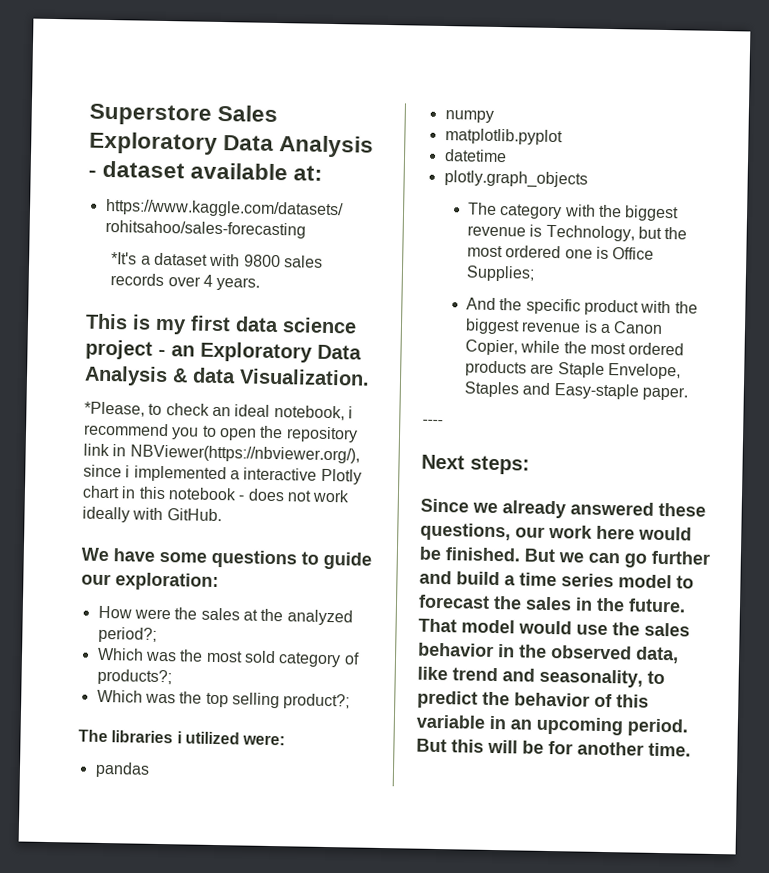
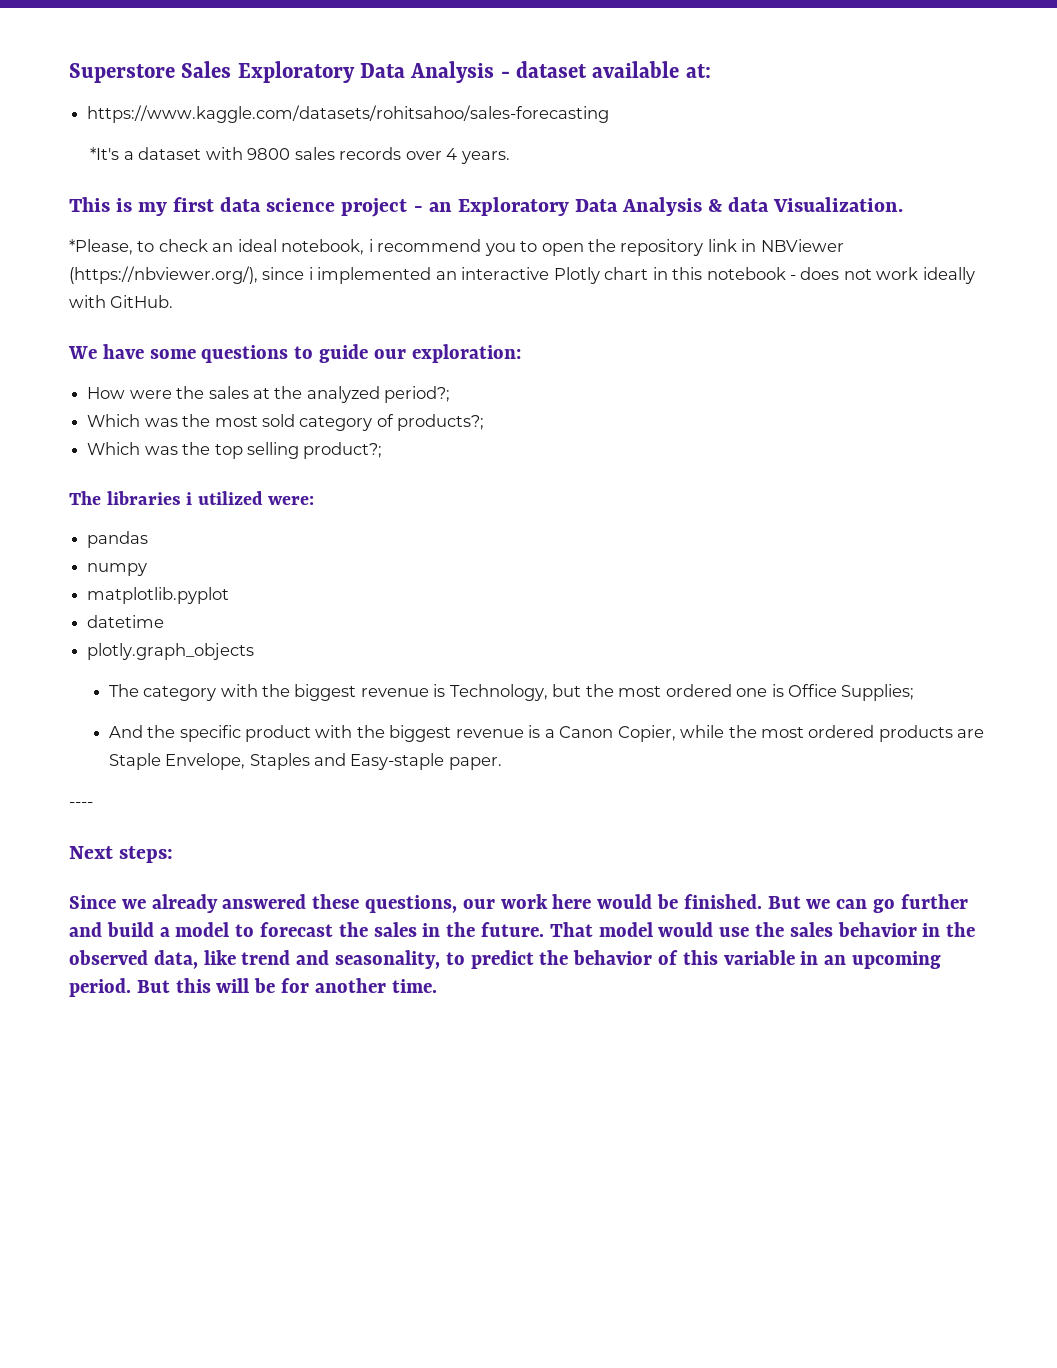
- *Please, to check an ideal notebook, i recommend you to open the repository link in NBViewer(https://nbviewer.org/), since i implemented a interactive Plotly chart in this notebook - does not work ideally with GitHub.
+ *Please, to check an ideal notebook, i recommend you to open the repository link in NBViewer (https://nbviewer.org/), since i implemented an interactive Plotly chart in this notebook - does not work ideally with GitHub.
- But we can go further and build a time series model to forecast the sales in the future.
+ But we can go further and build a model to forecast the sales in the future.

